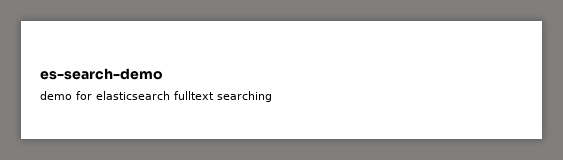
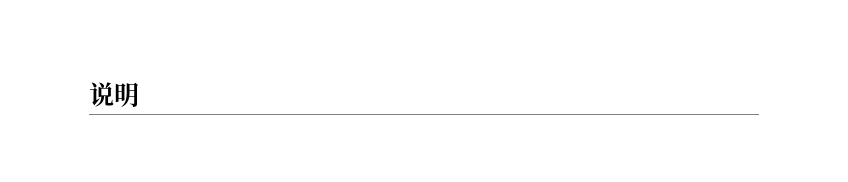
- es-search-demo
- demo for elasticsearch fulltext searching
+ 说明

